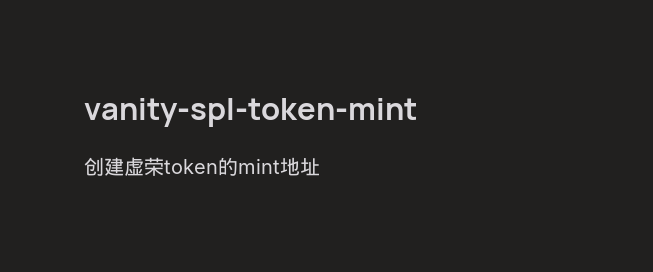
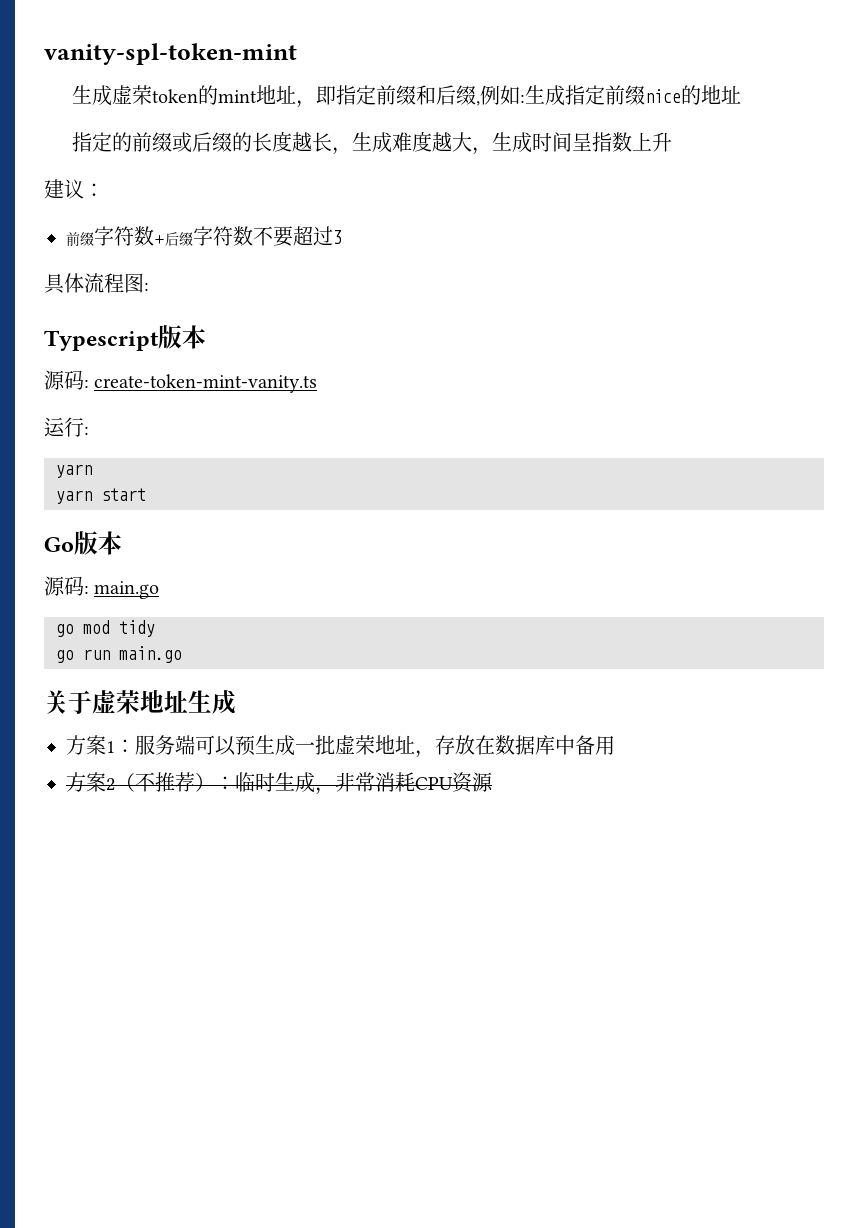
- 创建虚荣token的mint地址
+ 生成虚荣token的mint地址，即指定前缀和后缀,例如:生成指定前缀nice的地址
+ 指定的前缀或后缀的长度越长，生成难度越大，生成时间呈指数上升
+ 建议：
+ 前缀字符数+后缀字符数不要超过3
+ 具体流程图:
+ Typescript版本
+ 源码: create-token-mint-vanity.ts
+ 运行:
+ yarn
+ yarn start
+ Go版本
+ 源码: main.go
+ go mod tidy
+ go run main.go
+ 关于虚荣地址生成
+ 方案1：服务端可以预生成一批虚荣地址，存放在数据库中备用
+ 方案2（不推荐）：临时生成，非常消耗CPU资源

